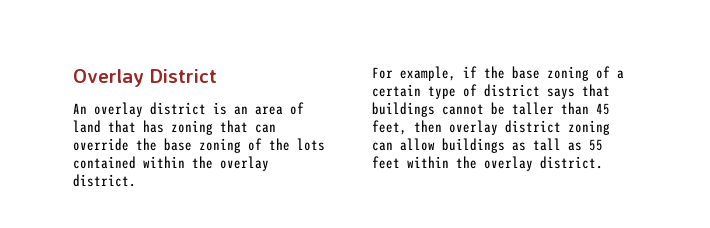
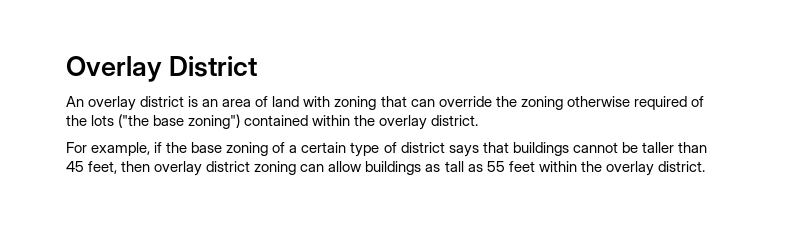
- An overlay district is an area of land that has zoning that can override the base zoning of the lots contained within the overlay district.
+ An overlay district is an area of land with zoning that can override the zoning otherwise required of the lots ("the base zoning") contained within the overlay district.

